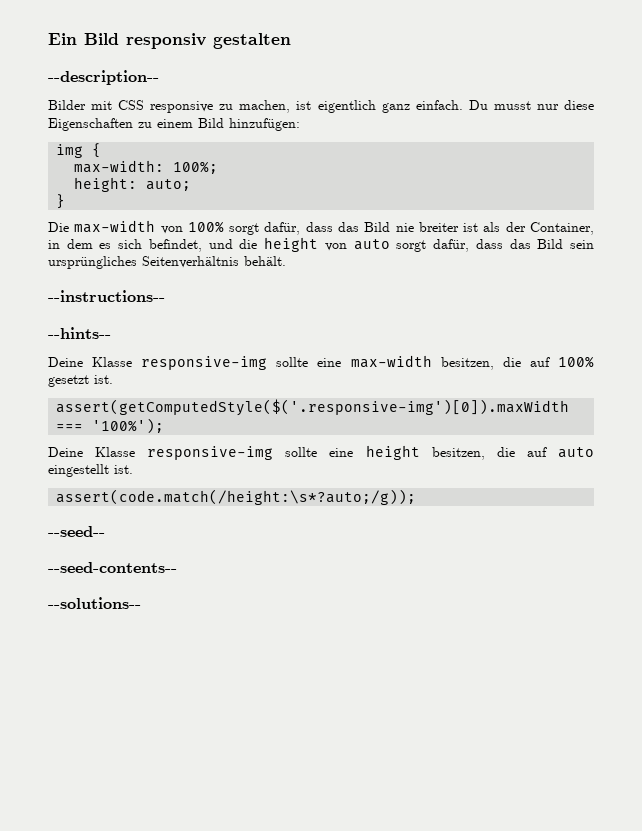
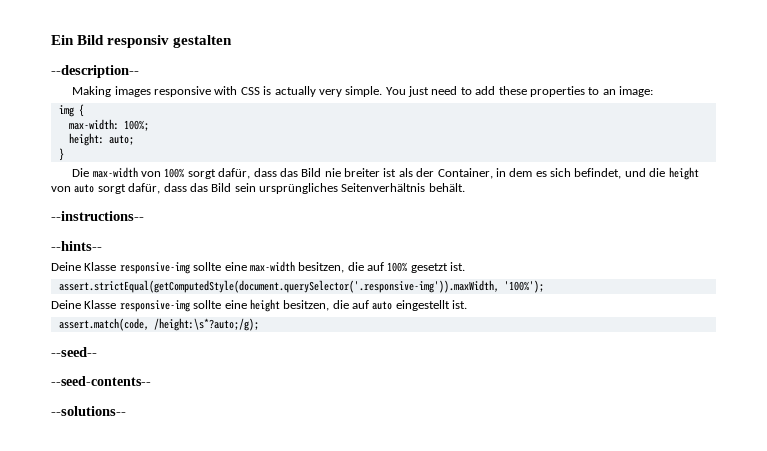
- Bilder mit CSS responsive zu machen, ist eigentlich ganz einfach. Du musst nur diese Eigenschaften zu einem Bild hinzufügen:
+ Making images responsive with CSS is actually very simple. You just need to add these properties to an image:
- assert(getComputedStyle($('.responsive-img')[0]).maxWidth === '100%');
+ assert.strictEqual(getComputedStyle(document.querySelector('.responsive-img')).maxWidth, '100%');
- assert(code.match(/height:\s*?auto;/g));
+ assert.match(code, /height:\s*?auto;/g);

